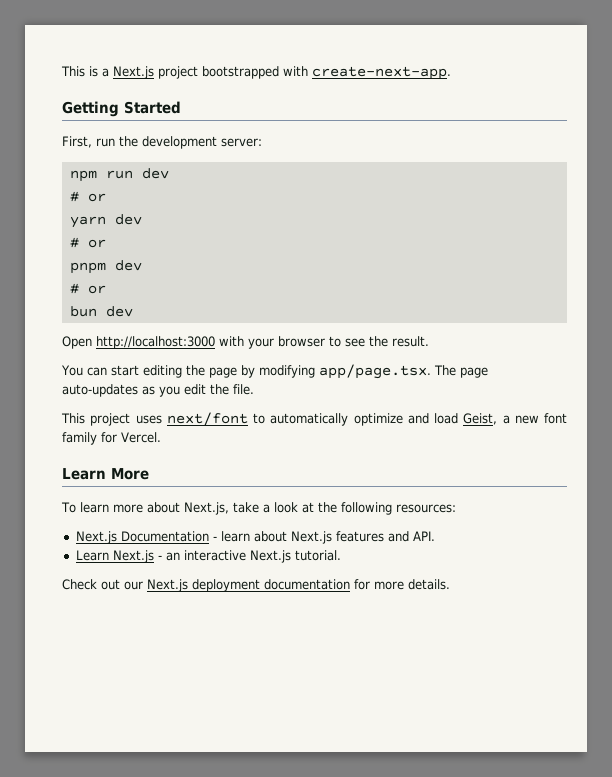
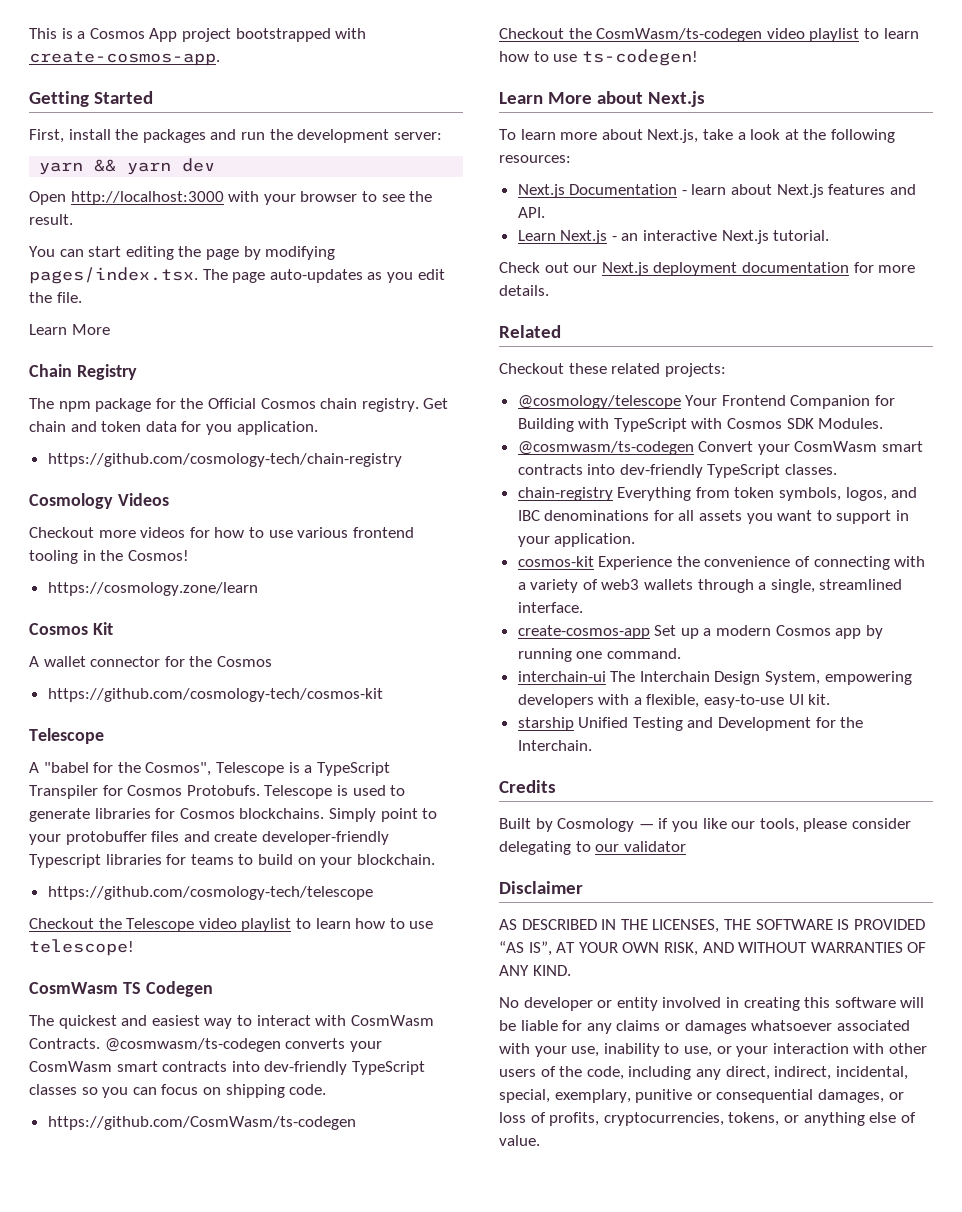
- This is a Next.js project bootstrapped with create-next-app.
+ This is a Cosmos App project bootstrapped with create-cosmos-app.
- First, run the development server:
+ First, install the packages and run the development server:
- npm run dev
- # or
- yarn dev
- # or
- pnpm dev
- # or
- bun dev
+ yarn && yarn dev
- You can start editing the page by modifying app/page.tsx. The page auto-updates as you edit the file.
- This project uses next/font to automatically optimize and load Geist, a new font family for Vercel.
+ You can start editing the page by modifying pages/index.tsx. The page auto-updates as you edit the file.
  Learn More
+ Chain Registry
+ The npm package for the Official Cosmos chain registry. Get chain and token data for you application.
+ https://github.com/cosmology-tech/chain-registry
+ Cosmology Videos
+ Checkout more videos for how to use various frontend tooling in the Cosmos!
+ https://cosmology.zone/learn
+ Cosmos Kit
+ A wallet connector for the Cosmos
+ https://github.com/cosmology-tech/cosmos-kit
+ Telescope
+ A "babel for the Cosmos", Telescope is a TypeScript Transpiler for Cosmos Protobufs. Telescope is used to generate libraries for Cosmos blockchains. Simply point to your protobuffer files and create developer-friendly Typescript libraries for teams to build on your blockchain.
+ https://github.com/cosmology-tech/telescope
+ Checkout the Telescope video playlist to learn how to use telescope!
+ CosmWasm TS Codegen
+ The quickest and easiest way to interact with CosmWasm Contracts. @cosmwasm/ts-codegen converts your CosmWasm smart contracts into dev-friendly TypeScript classes so you can focus on shipping code.
+ https://github.com/CosmWasm/ts-codegen
+ Checkout the CosmWasm/ts-codegen video playlist to learn how to use ts-codegen!
+ Learn More about Next.js
+ Related
+ Checkout these related projects:
+ @cosmology/telescope Your Frontend Companion for Building with TypeScript with Cosmos SDK Modules.
+ @cosmwasm/ts-codegen Convert your CosmWasm smart contracts into dev-friendly TypeScript classes.
+ chain-registry Everything from token symbols, logos, and IBC denominations for all assets you want to support in your application.
+ cosmos-kit Experience the convenience of connecting with a variety of web3 wallets through a single, streamlined interface.
+ create-cosmos-app Set up a modern Cosmos app by running one command.
+ interchain-ui The Interchain Design System, empowering developers with a flexible, easy-to-use UI kit.
+ starship Unified Testing and Development for the Interchain.
+ Credits
+ Built by Cosmology — if you like our tools, please consider delegating to our validator
+ Disclaimer
+ AS DESCRIBED IN THE LICENSES, THE SOFTWARE IS PROVIDED “AS IS”, AT YOUR OWN RISK, AND WITHOUT WARRANTIES OF ANY KIND.
+ No developer or entity involved in creating this software will be liable for any claims or damages whatsoever associated with your use, inability to use, or your interaction with other users of the code, including any direct, indirect, incidental, special, exemplary, punitive or consequential damages, or loss of profits, cryptocurrencies, tokens, or anything else of value.

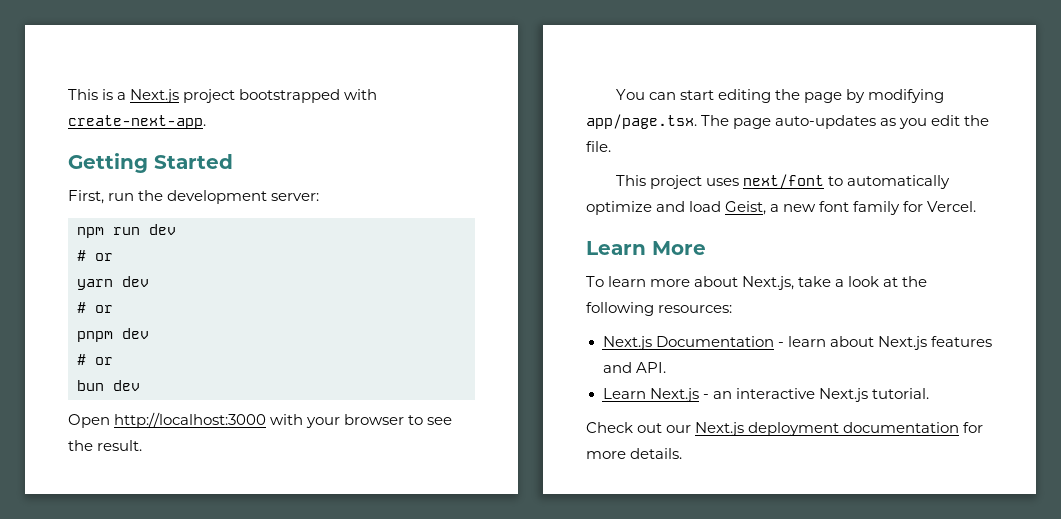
- This is a Cosmos App project bootstrapped with create-cosmos-app.
+ This is a Next.js project bootstrapped with create-next-app.
- First, install the packages and run the development server:
+ First, run the development server:
- yarn && yarn dev
+ npm run dev
+ # or
+ yarn dev
+ # or
+ pnpm dev
+ # or
+ bun dev
- You can start editing the page by modifying pages/index.tsx. The page auto-updates as you edit the file.
+ You can start editing the page by modifying app/page.tsx. The page auto-updates as you edit the file.
+ This project uses next/font to automatically optimize and load Geist, a new font family for Vercel.
  Learn More
- Chain Registry
- The npm package for the Official Cosmos chain registry. Get chain and token data for you application.
- https://github.com/cosmology-tech/chain-registry
- Cosmology Videos
- Checkout more videos for how to use various frontend tooling in the Cosmos!
- https://cosmology.zone/learn
- Cosmos Kit
- A wallet connector for the Cosmos
- https://github.com/cosmology-tech/cosmos-kit
- Telescope
- A "babel for the Cosmos", Telescope is a TypeScript Transpiler for Cosmos Protobufs. Telescope is used to generate libraries for Cosmos blockchains. Simply point to your protobuffer files and create developer-friendly Typescript libraries for teams to build on your blockchain.
- https://github.com/cosmology-tech/telescope
- Checkout the Telescope video playlist to learn how to use telescope!
- CosmWasm TS Codegen
- The quickest and easiest way to interact with CosmWasm Contracts. @cosmwasm/ts-codegen converts your CosmWasm smart contracts into dev-friendly TypeScript classes so you can focus on shipping code.
- https://github.com/CosmWasm/ts-codegen
- Checkout the CosmWasm/ts-codegen video playlist to learn how to use ts-codegen!
- Learn More about Next.js
- Related
- Checkout these related projects:
- @cosmology/telescope Your Frontend Companion for Building with TypeScript with Cosmos SDK Modules.
- @cosmwasm/ts-codegen Convert your CosmWasm smart contracts into dev-friendly TypeScript classes.
- chain-registry Everything from token symbols, logos, and IBC denominations for all assets you want to support in your application.
- cosmos-kit Experience the convenience of connecting with a variety of web3 wallets through a single, streamlined interface.
- create-cosmos-app Set up a modern Cosmos app by running one command.
- interchain-ui The Interchain Design System, empowering developers with a flexible, easy-to-use UI kit.
- starship Unified Testing and Development for the Interchain.
- Credits
- Built by Cosmology — if you like our tools, please consider delegating to our validator
- Disclaimer
- AS DESCRIBED IN THE LICENSES, THE SOFTWARE IS PROVIDED “AS IS”, AT YOUR OWN RISK, AND WITHOUT WARRANTIES OF ANY KIND.
- No developer or entity involved in creating this software will be liable for any claims or damages whatsoever associated with your use, inability to use, or your interaction with other users of the code, including any direct, indirect, incidental, special, exemplary, punitive or consequential damages, or loss of profits, cryptocurrencies, tokens, or anything else of value.

